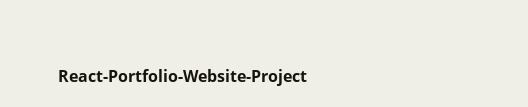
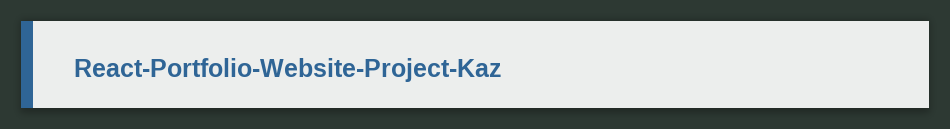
- React-Portfolio-Website-Project
+ React-Portfolio-Website-Project-Kaz

